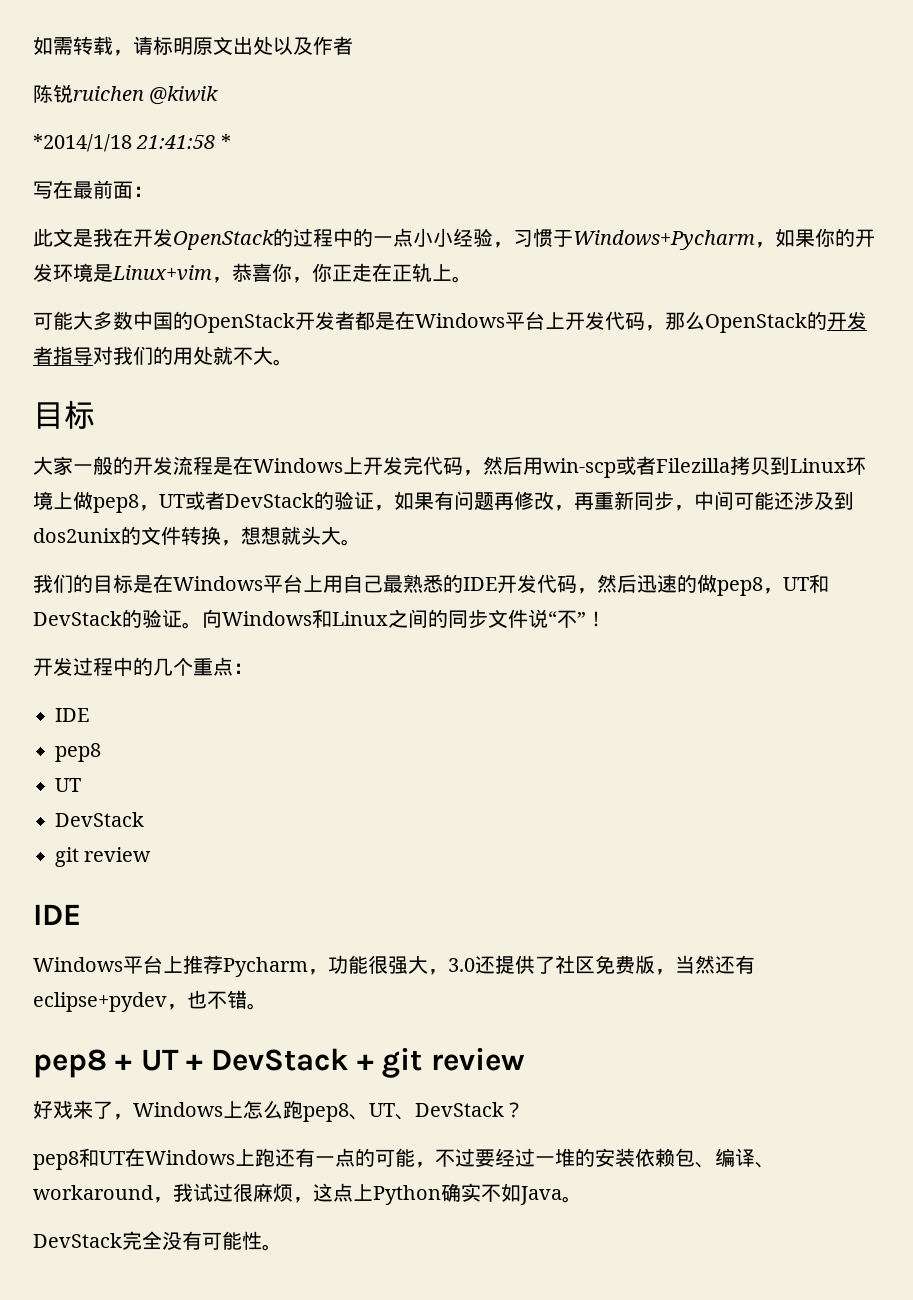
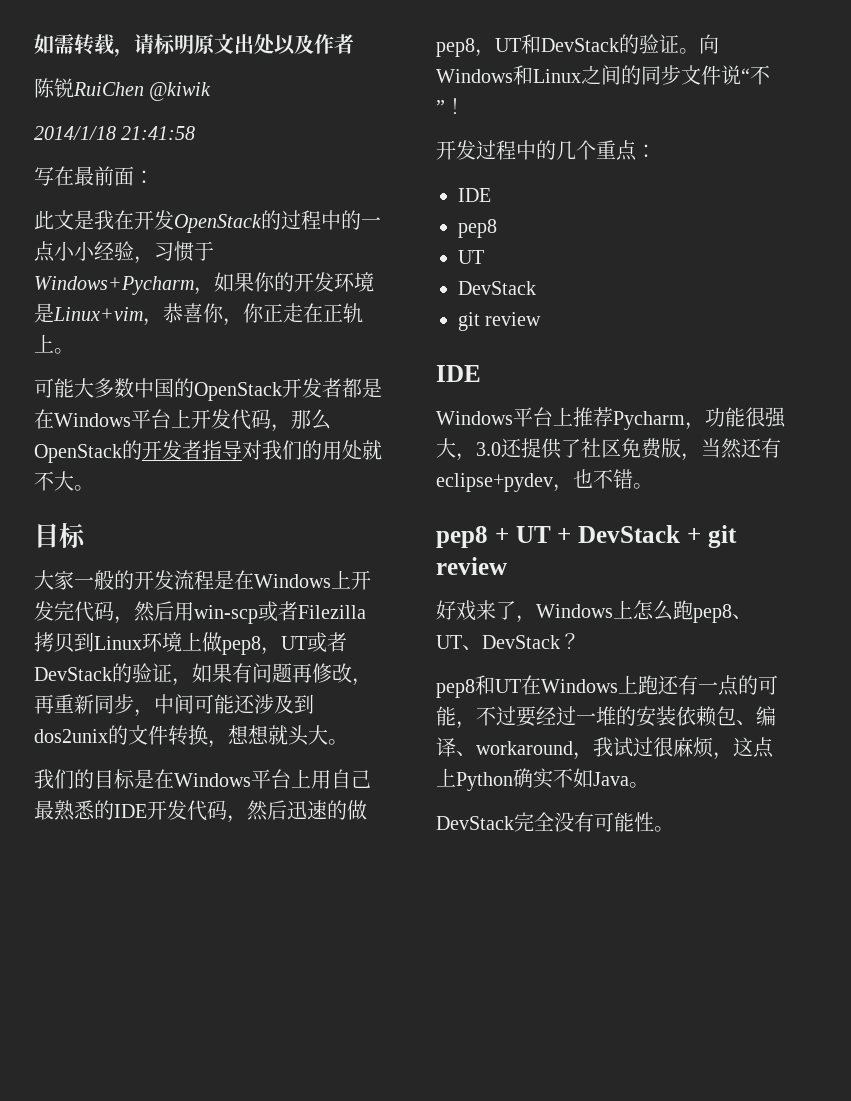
- 陈锐ruichen @kiwik
+ 陈锐RuiChen @kiwik
- *2014/1/18 21:41:58 *
+ 2014/1/18 21:41:58

